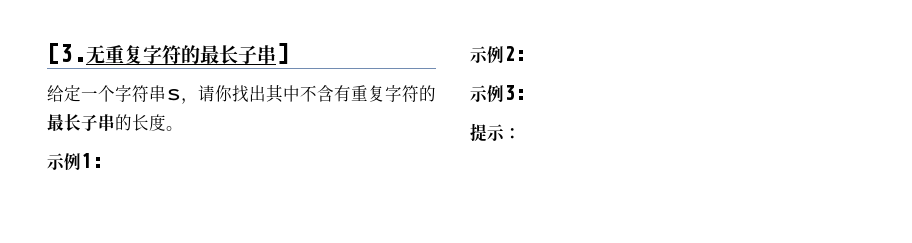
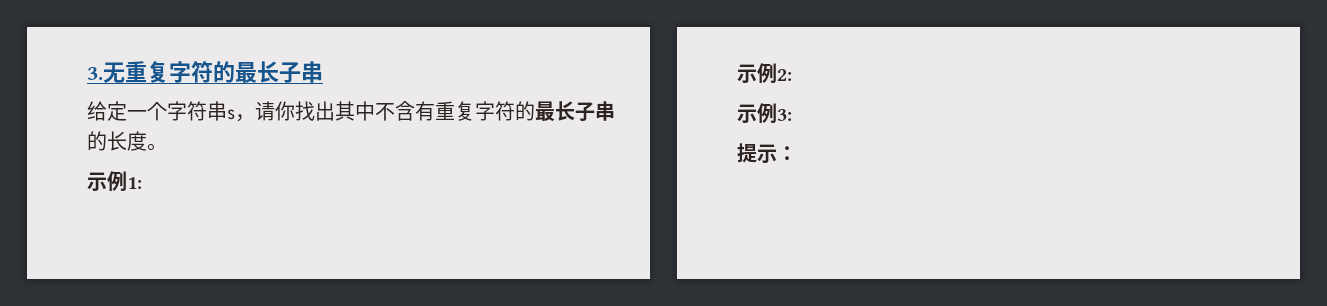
- [3.无重复字符的最长子串]
+ 3.无重复字符的最长子串

